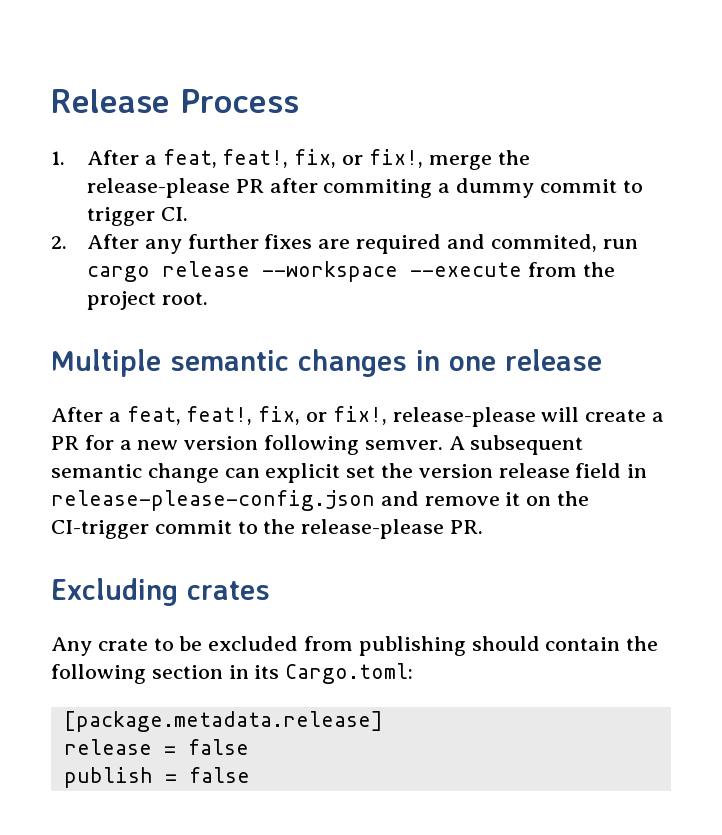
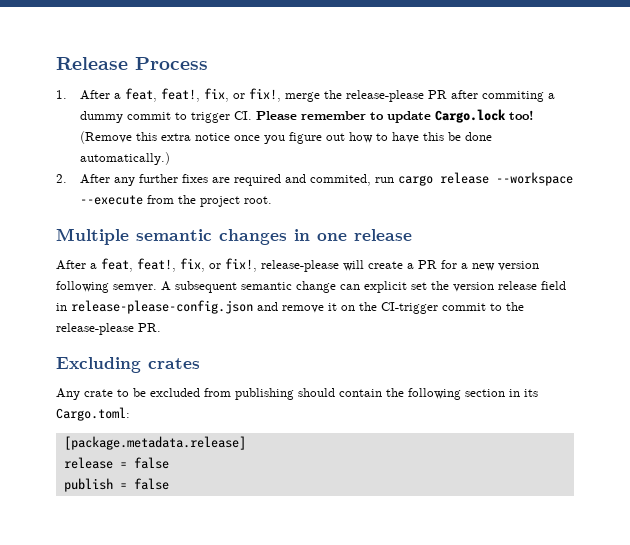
- 1. After a feat, feat!, fix, or fix!, merge the release-please PR after commiting a dummy commit to trigger CI.
+ 1. After a feat, feat!, fix, or fix!, merge the release-please PR after commiting a dummy commit to trigger CI. Please remember to update Cargo.lock too! (Remove this extra notice once you figure out how to have this be done automatically.)

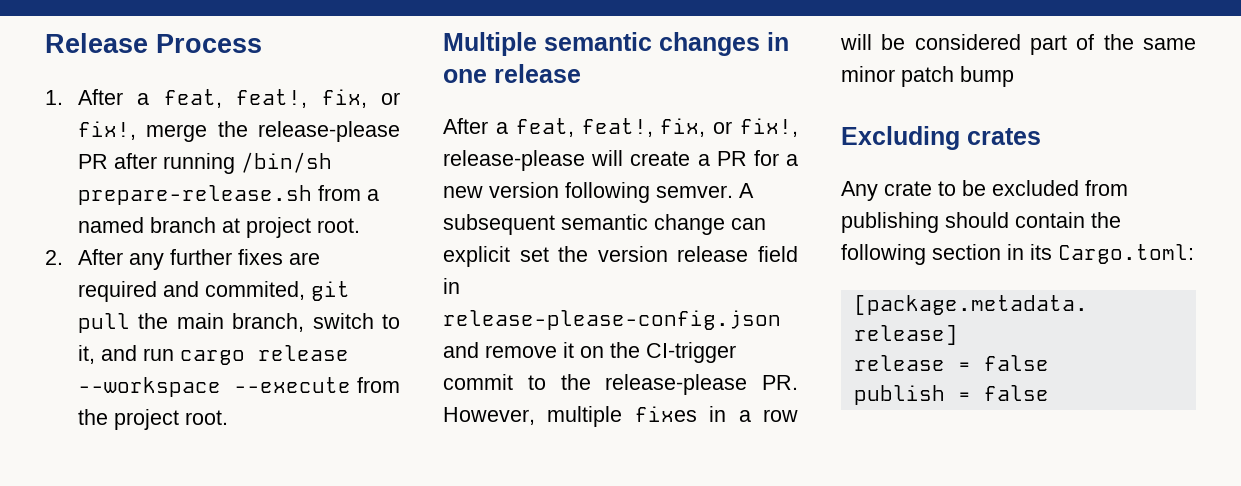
- 1. After a feat, feat!, fix, or fix!, merge the release-please PR after commiting a dummy commit to trigger CI. Please remember to update Cargo.lock too! (Remove this extra notice once you figure out how to have this be done automatically.)
+ 1. After a feat, feat!, fix, or fix!, merge the release-please PR after running /bin/sh prepare-release.sh from a named branch at project root.
- 2. After any further fixes are required and commited, run cargo release --workspace --execute from the project root.
+ 2. After any further fixes are required and commited, git pull the main branch, switch to it, and run cargo release --workspace --execute from the project root.
- A subsequent semantic change can explicit set the version release field in release-please-config.json and remove it on the CI-trigger commit to the release-please PR.
+ A subsequent semantic change can explicit set the version release field in release-please-config.json and remove it on the CI-trigger commit to the release-please PR. However, multiple fixes in a row will be considered part of the same minor patch bump

